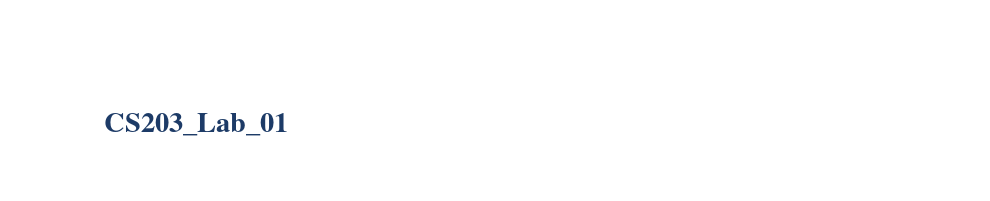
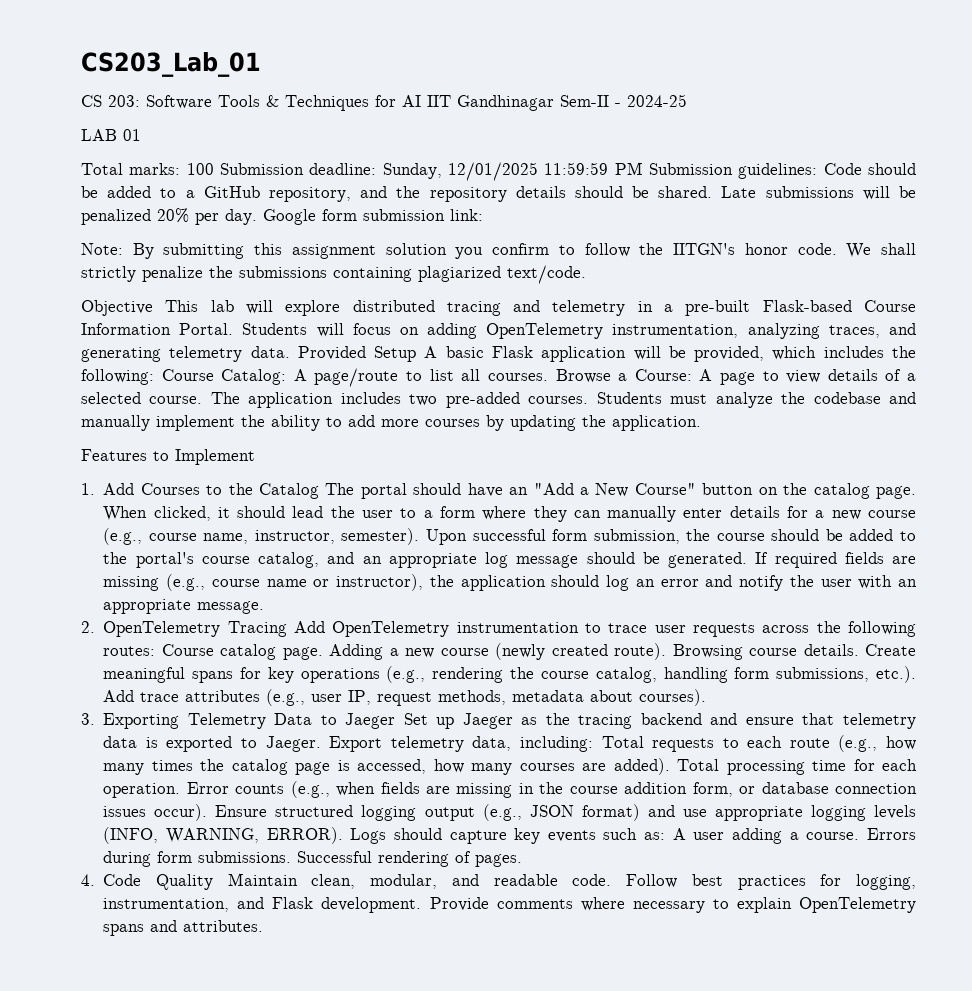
+ CS 203: Software Tools & Techniques for AI IIT Gandhinagar Sem-II - 2024-25
+ LAB 01
+ Total marks: 100 Submission deadline: Sunday, 12/01/2025 11:59:59 PM Submission guidelines: Code should be added to a GitHub repository, and the repository details should be shared. Late submissions will be penalized 20% per day. Google form submission link:
+ Note: By submitting this assignment solution you confirm to follow the IITGN's honor code. We shall strictly penalize the submissions containing plagiarized text/code.
+ Objective This lab will explore distributed tracing and telemetry in a pre-built Flask-based Course Information Portal. Students will focus on adding OpenTelemetry instrumentation, analyzing traces, and generating telemetry data. Provided Setup A basic Flask application will be provided, which includes the following: Course Catalog: A page/route to list all courses. Browse a Course: A page to view details of a selected course. The application includes two pre-added courses. Students must analyze the codebase and manually implement the ability to add more courses by updating the application.
+ Features to Implement
+ 1. Add Courses to the Catalog The portal should have an "Add a New Course" button on the catalog page. When clicked, it should lead the user to a form where they can manually enter details for a new course (e.g., course name, instructor, semester). Upon successful form submission, the course should be added to the portal's course catalog, and an appropriate log message should be generated. If required fields are missing (e.g., course name or instructor), the application should log an error and notify the user with an appropriate message.
+ 2. OpenTelemetry Tracing Add OpenTelemetry instrumentation to trace user requests across the following routes: Course catalog page. Adding a new course (newly created route). Browsing course details. Create meaningful spans for key operations (e.g., rendering the course catalog, handling form submissions, etc.). Add trace attributes (e.g., user IP, request methods, metadata about courses).
+ 3. Exporting Telemetry Data to Jaeger Set up Jaeger as the tracing backend and ensure that telemetry data is exported to Jaeger. Export telemetry data, including: Total requests to each route (e.g., how many times the catalog page is accessed, how many courses are added). Total processing time for each operation. Error counts (e.g., when fields are missing in the course addition form, or database connection issues occur). Ensure structured logging output (e.g., JSON format) and use appropriate logging levels (INFO, WARNING, ERROR). Logs should capture key events such as: A user adding a course. Errors during form submissions. Successful rendering of pages.
+ 4. Code Quality Maintain clean, modular, and readable code. Follow best practices for logging, instrumentation, and Flask development. Provide comments where necessary to explain OpenTelemetry spans and attributes.

